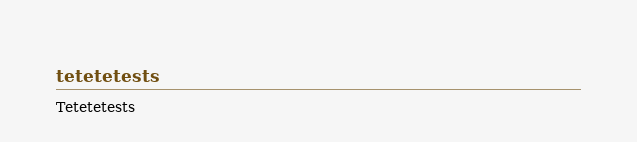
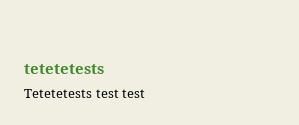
- Tetetetests
+ Tetetetests test test

